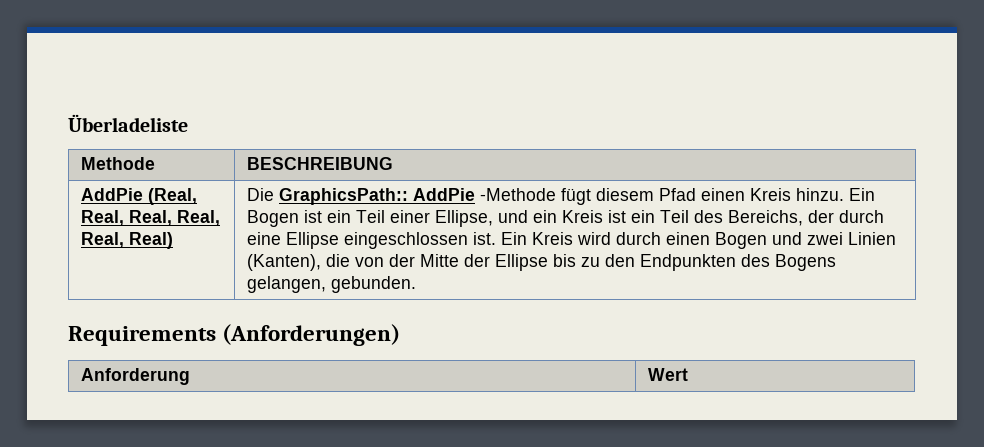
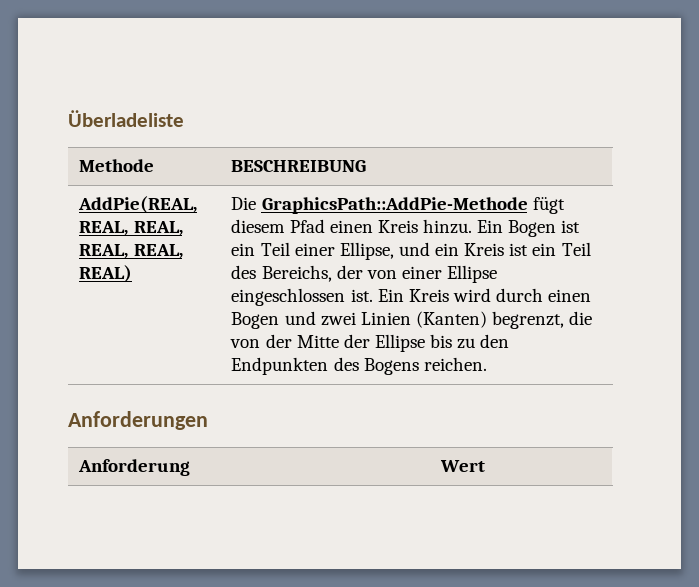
- AddPie (Real, Real, Real, Real, Real, Real) | Die GraphicsPath:: AddPie -Methode fügt diesem Pfad einen Kreis hinzu.
+ AddPie(REAL, REAL, REAL, REAL, REAL, REAL) | Die GraphicsPath::AddPie-Methode fügt diesem Pfad einen Kreis hinzu.
- Ein Bogen ist ein Teil einer Ellipse, und ein Kreis ist ein Teil des Bereichs, der durch eine Ellipse eingeschlossen ist.
+ Ein Bogen ist ein Teil einer Ellipse, und ein Kreis ist ein Teil des Bereichs, der von einer Ellipse eingeschlossen ist.
- Ein Kreis wird durch einen Bogen und zwei Linien (Kanten), die von der Mitte der Ellipse bis zu den Endpunkten des Bogens gelangen, gebunden.
- Requirements (Anforderungen)
+ Ein Kreis wird durch einen Bogen und zwei Linien (Kanten) begrenzt, die von der Mitte der Ellipse bis zu den Endpunkten des Bogens reichen.
+ Anforderungen

